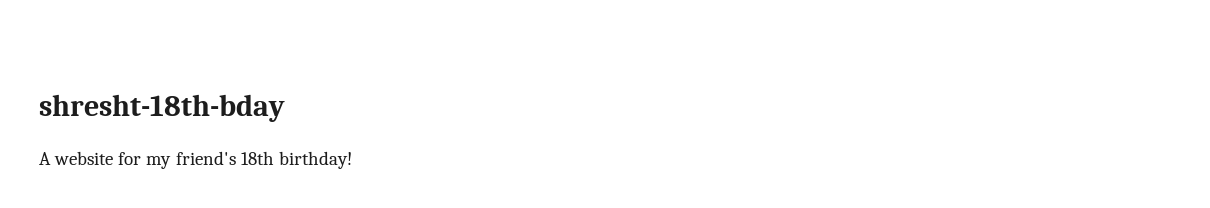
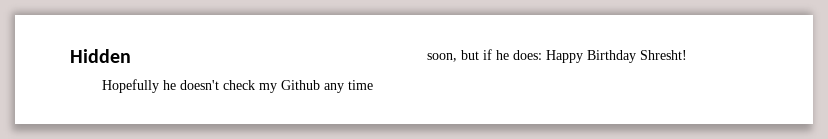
- shresht-18th-bday
- A website for my friend's 18th birthday!
+ Hidden
+ Hopefully he doesn't check my Github any time soon, but if he does: Happy Birthday Shresht!

